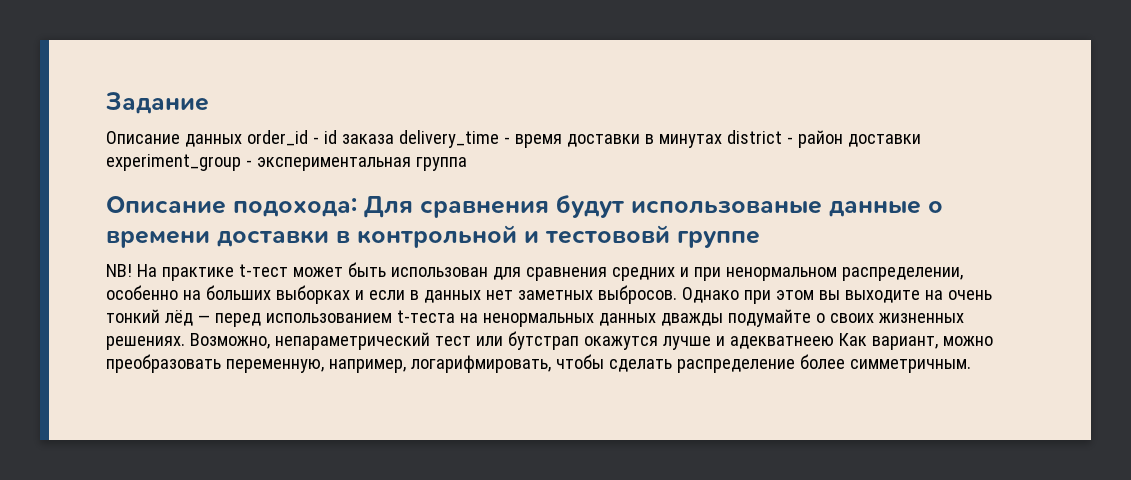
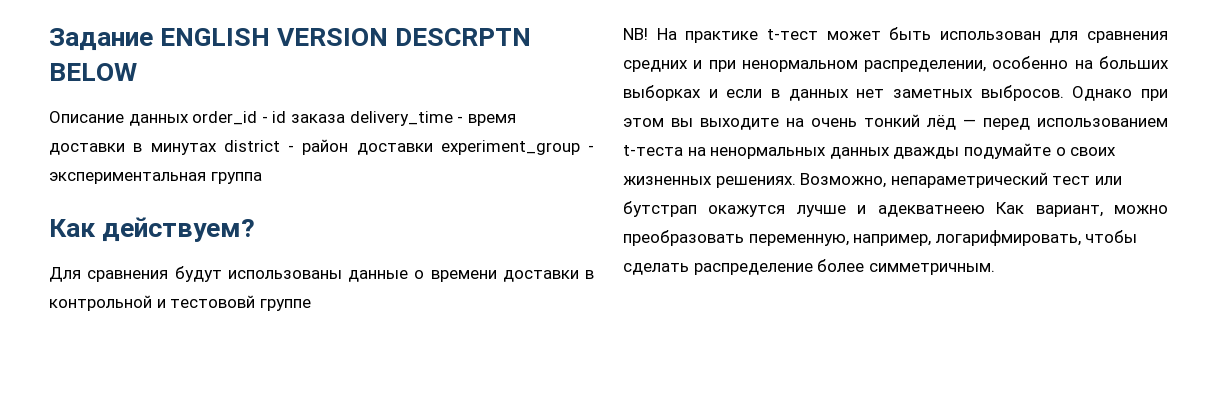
- Задание
+ Задание ENGLISH VERSION DESCRPTN BELOW
- Описание подохода: Для сравнения будут использованые данные о времени доставки в контрольной и тестововй группе
+ Как действуем?
+ Для сравнения будут использованы данные о времени доставки в контрольной и тестововй группе

